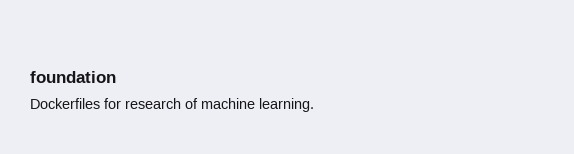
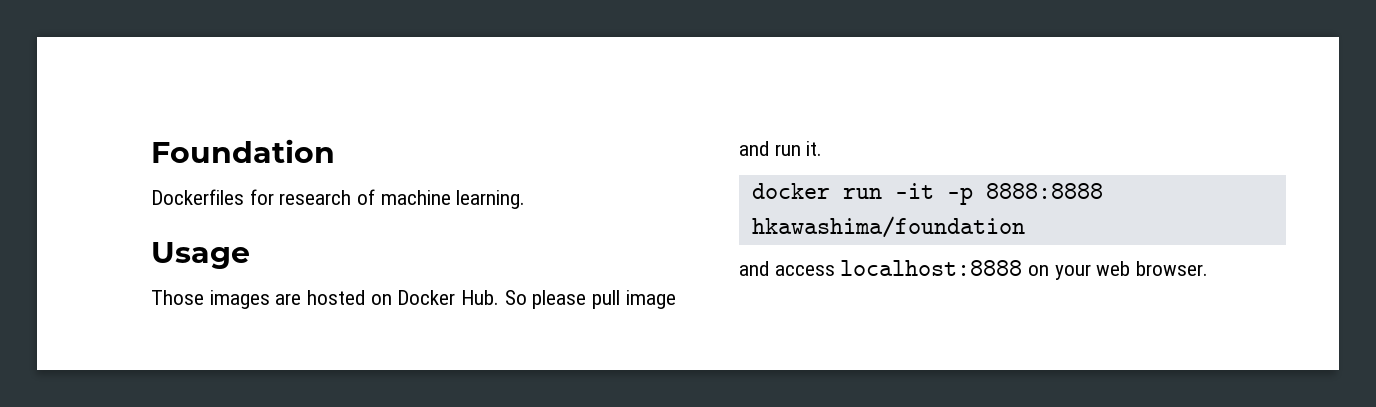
- foundation
+ Foundation
+ Usage
+ Those images are hosted on Docker Hub. So please pull image and run it.
+ docker run -it -p 8888:8888 hkawashima/foundation
+ and access localhost:8888 on your web browser.

